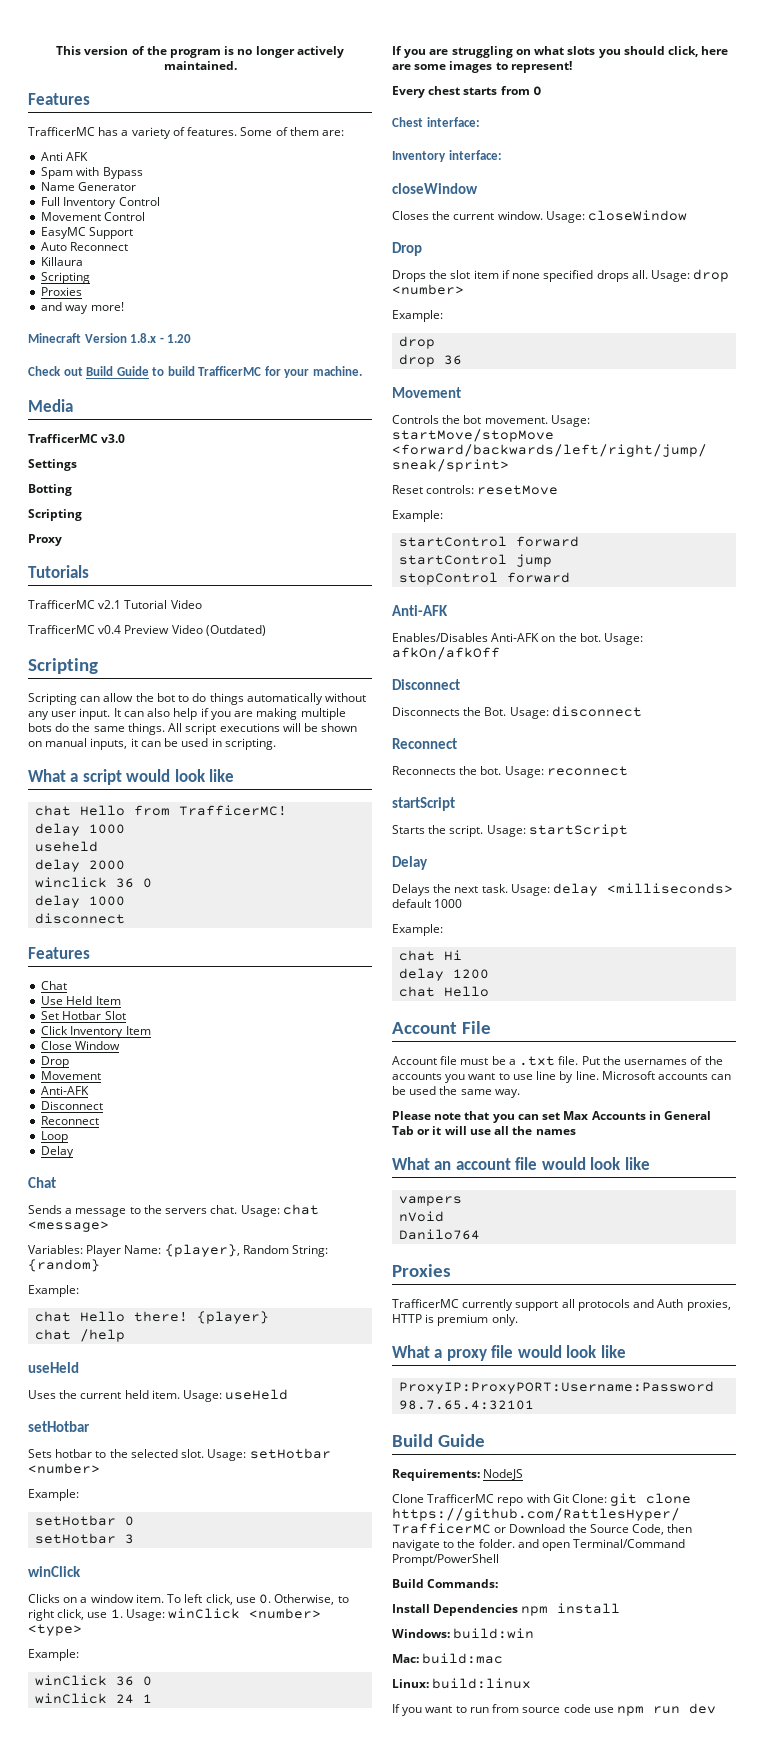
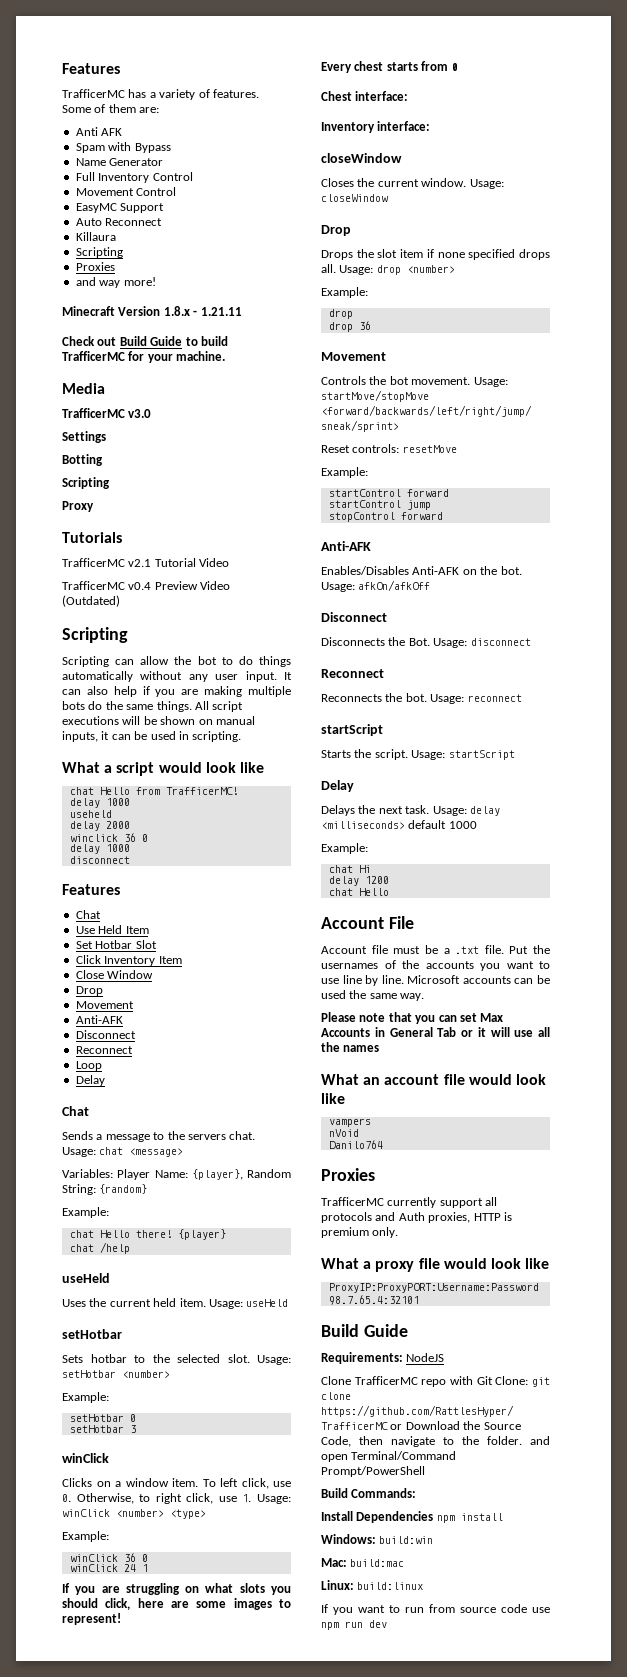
- This version of the program is no longer actively maintained.
- Minecraft Version 1.8.x - 1.20
+ Minecraft Version 1.8.x - 1.21.11

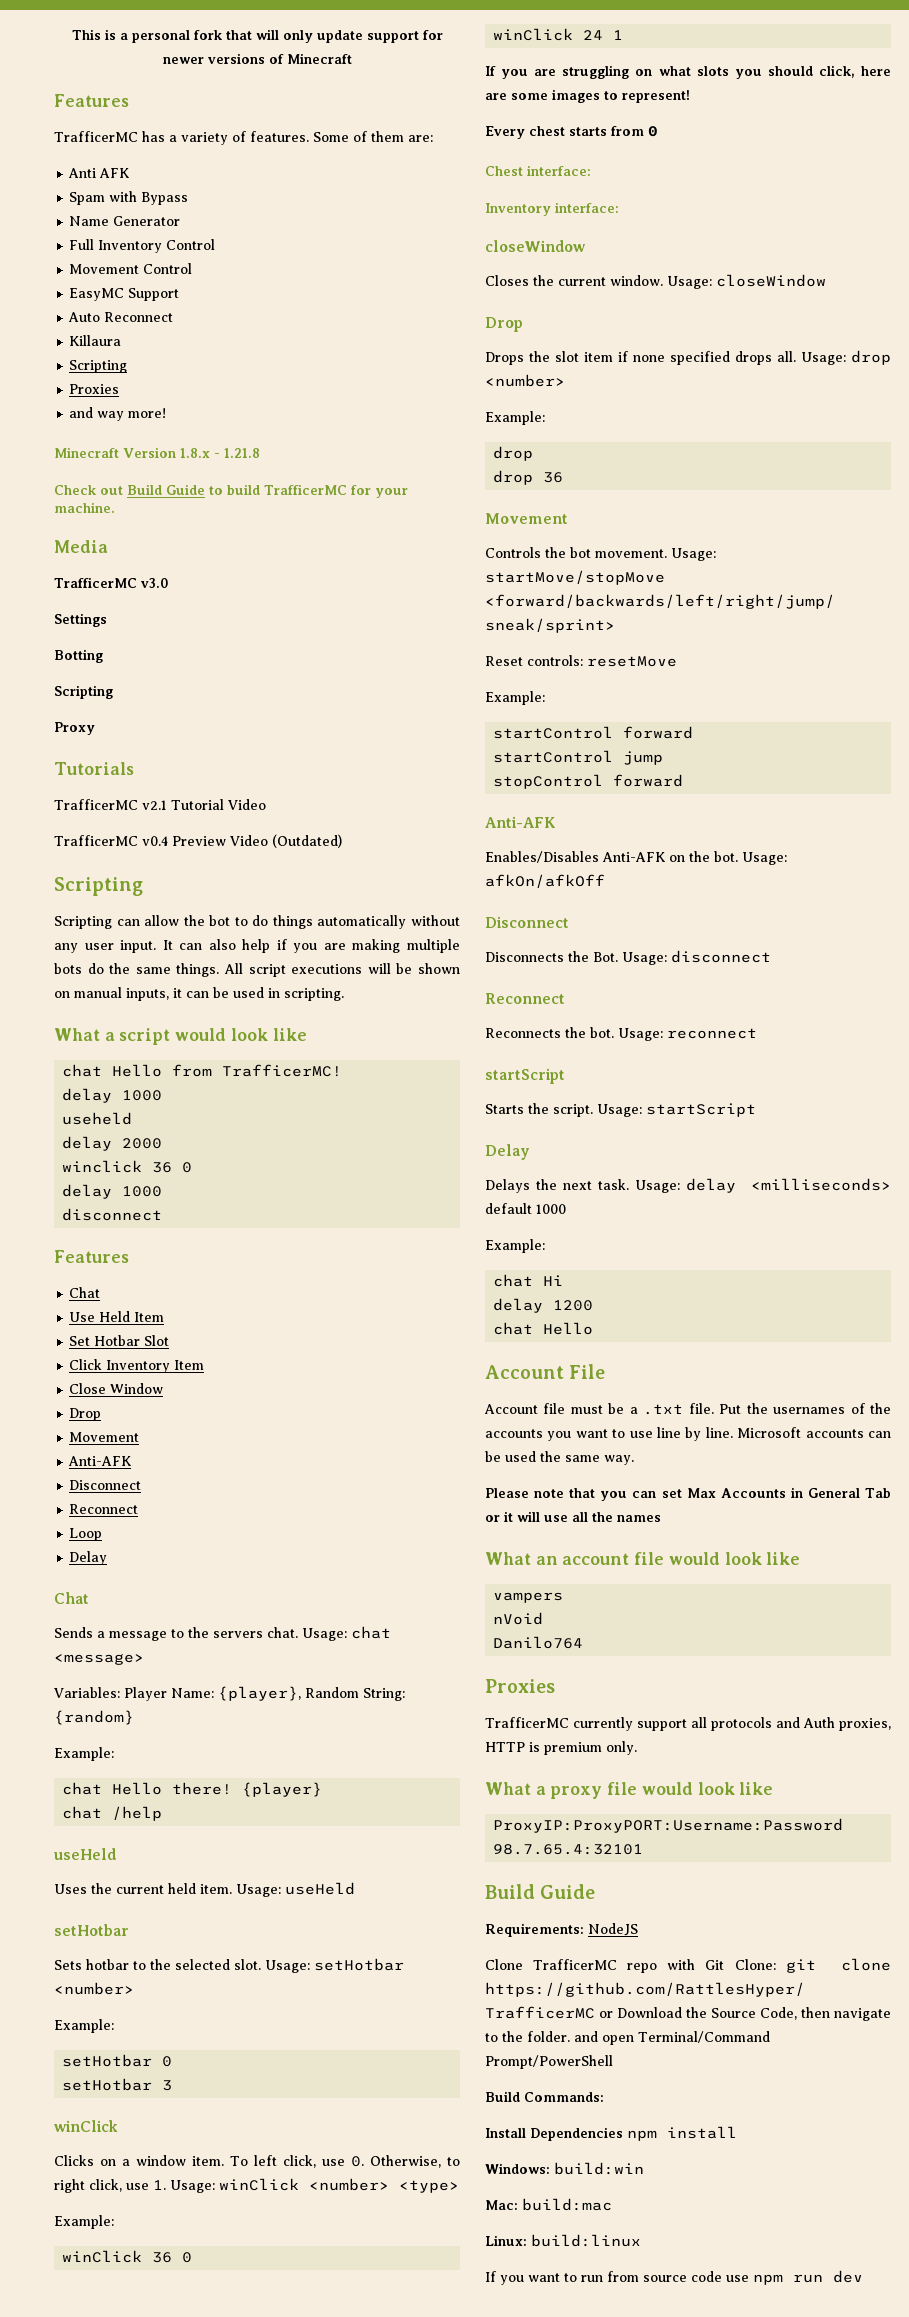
+ This is a personal fork that will only update support for newer versions of Minecraft
- Minecraft Version 1.8.x - 1.21.11
+ Minecraft Version 1.8.x - 1.21.8

